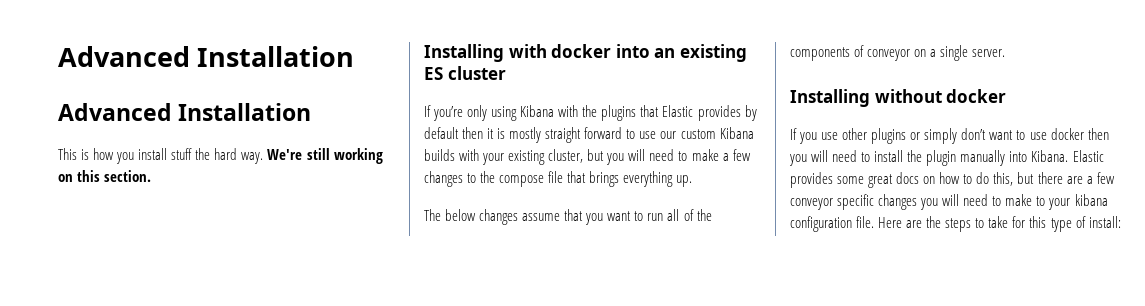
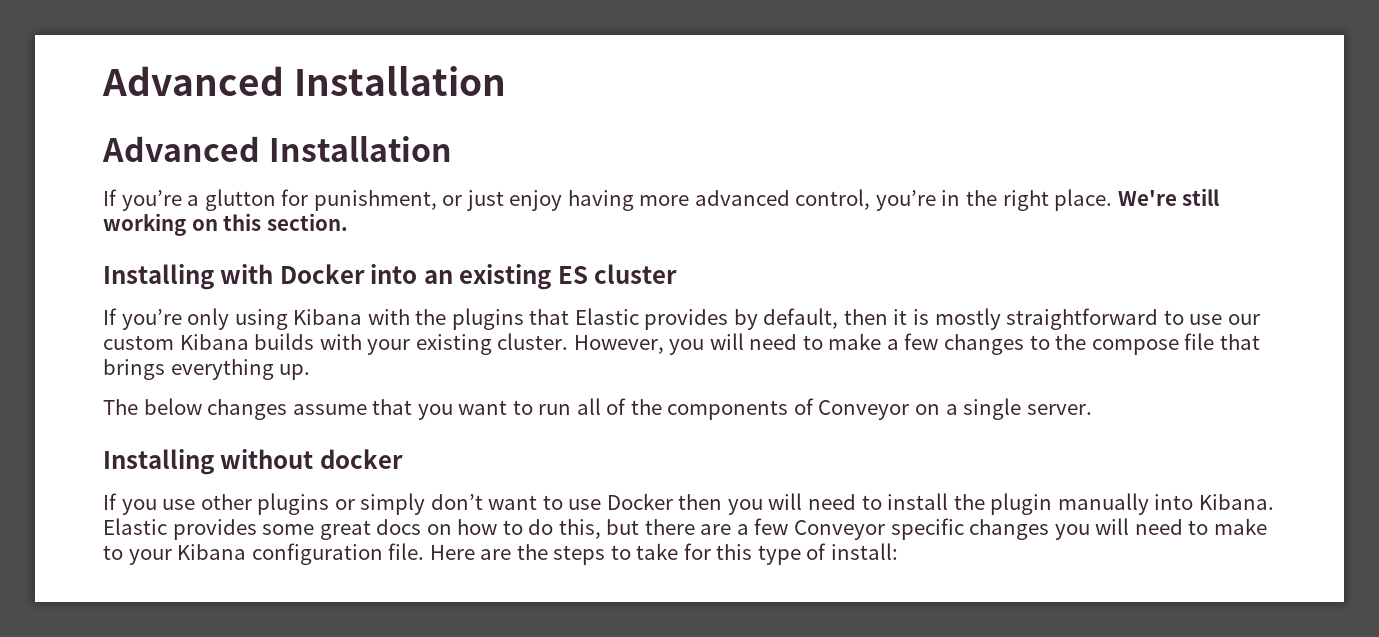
- This is how you install stuff the hard way.
+ If you’re a glutton for punishment, or just enjoy having more advanced control, you’re in the right place.
- Installing with docker into an existing ES cluster
+ Installing with Docker into an existing ES cluster
- If you’re only using Kibana with the plugins that Elastic provides by default then it is mostly straight forward to use our custom Kibana builds with your existing cluster, but you will need to make a few changes to the compose file that brings everything up.
+ If you’re only using Kibana with the plugins that Elastic provides by default, then it is mostly straightforward to use our custom Kibana builds with your existing cluster. However, you will need to make a few changes to the compose file that brings everything up.
- The below changes assume that you want to run all of the components of conveyor on a single server.
+ The below changes assume that you want to run all of the components of Conveyor on a single server.
- If you use other plugins or simply don’t want to use docker then you will need to install the plugin manually into Kibana.
+ If you use other plugins or simply don’t want to use Docker then you will need to install the plugin manually into Kibana.
- Elastic provides some great docs on how to do this, but there are a few conveyor specific changes you will need to make to your kibana configuration file.
+ Elastic provides some great docs on how to do this, but there are a few Conveyor specific changes you will need to make to your Kibana configuration file.

